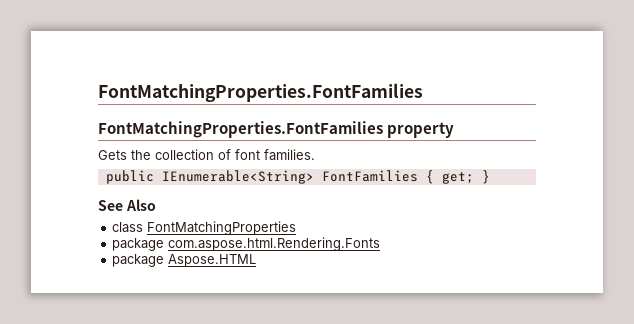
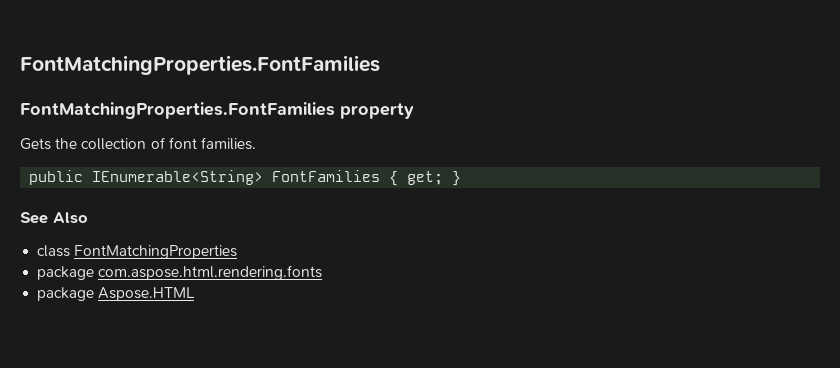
- package com.aspose.html.Rendering.Fonts
+ package com.aspose.html.rendering.fonts

